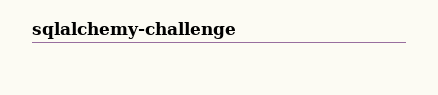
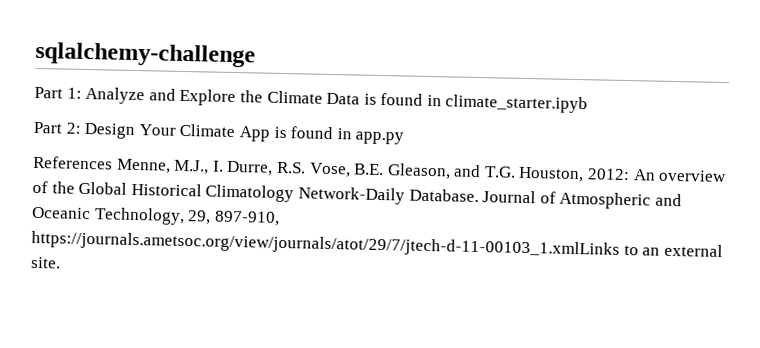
+ Part 1: Analyze and Explore the Climate Data is found in climate_starter.ipyb
+ Part 2: Design Your Climate App is found in app.py
+ References Menne, M.J., I. Durre, R.S. Vose, B.E. Gleason, and T.G. Houston, 2012: An overview of the Global Historical Climatology Network-Daily Database. Journal of Atmospheric and Oceanic Technology, 29, 897-910, https://journals.ametsoc.org/view/journals/atot/29/7/jtech-d-11-00103_1.xmlLinks to an external site.

